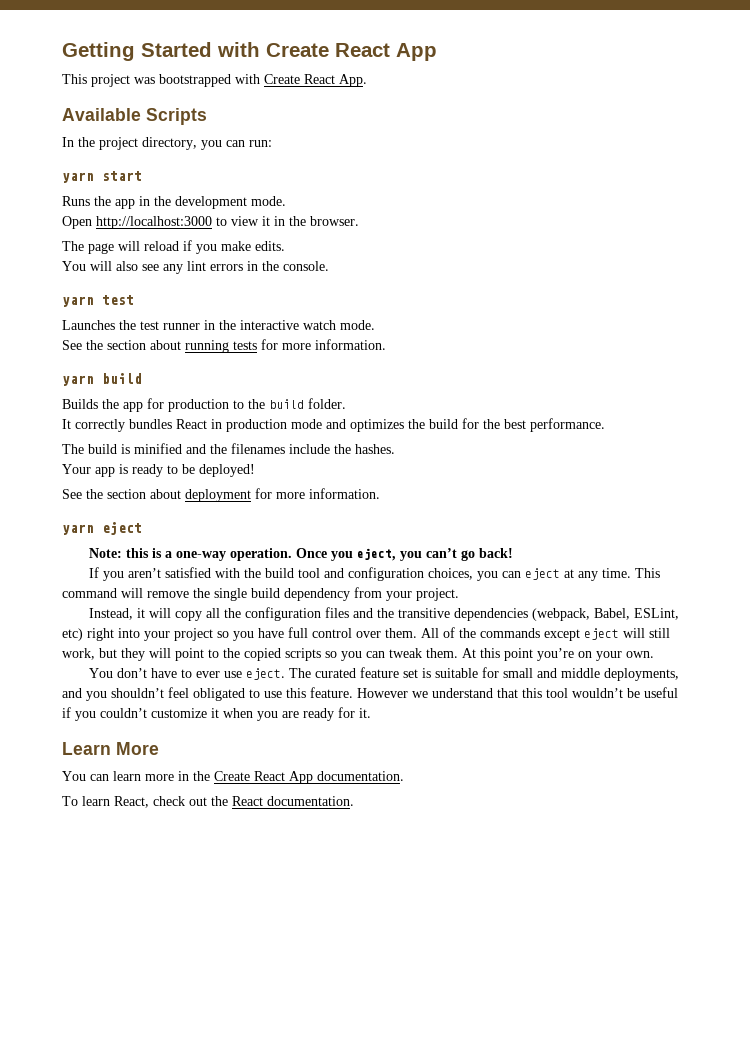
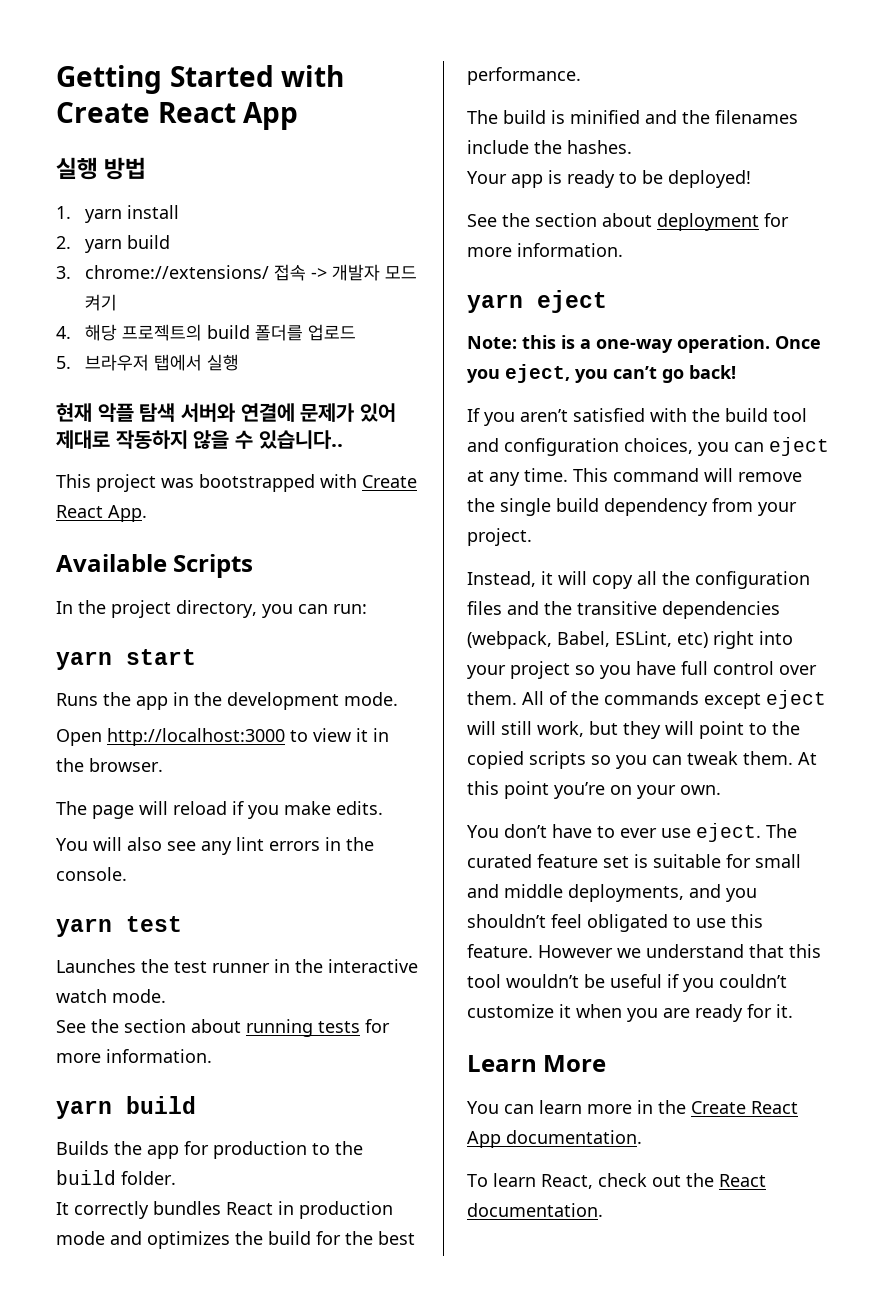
+ 실행 방법
+ 1. yarn install
+ 2. yarn build
+ 3. chrome://extensions/ 접속 -> 개발자 모드 켜기
+ 4. 해당 프로젝트의 build 폴더를 업로드
+ 5. 브라우저 탭에서 실행
+ 현재 악플 탐색 서버와 연결에 문제가 있어 제대로 작동하지 않을 수 있습니다..

